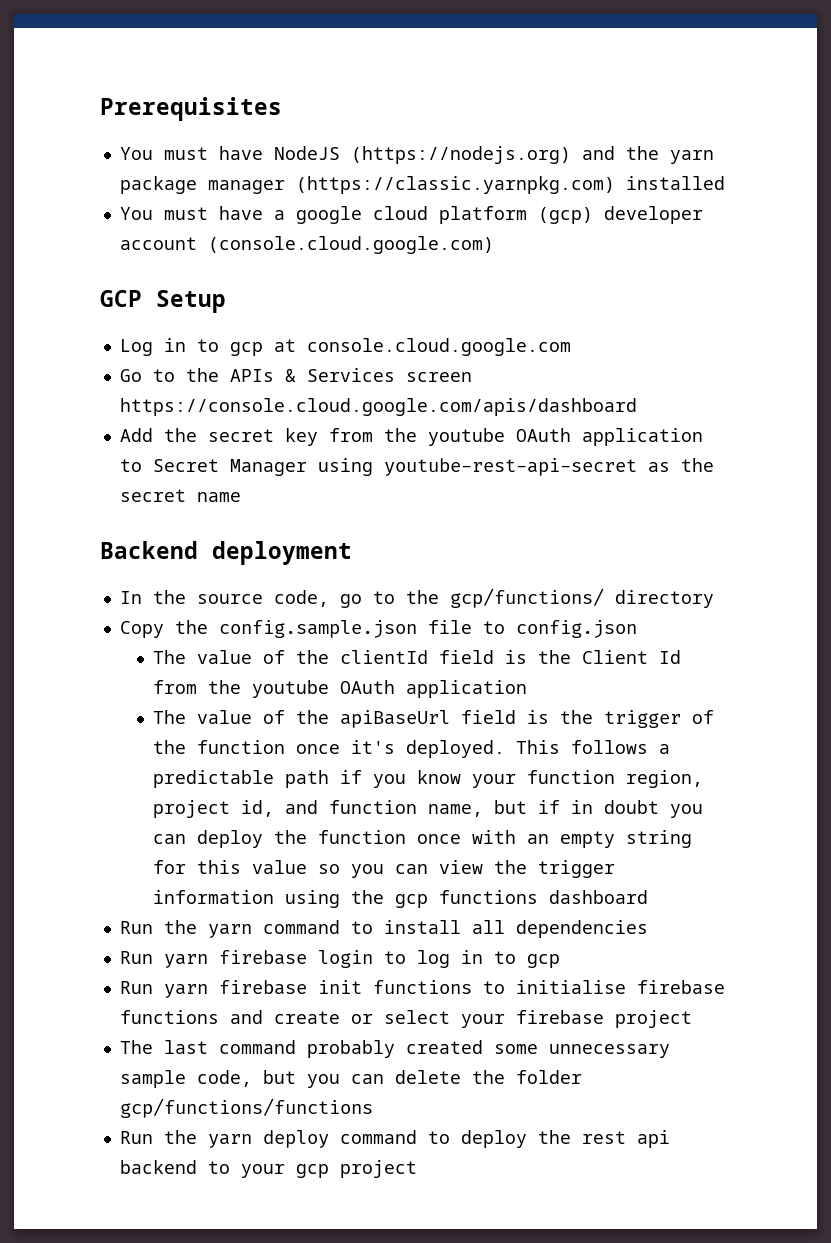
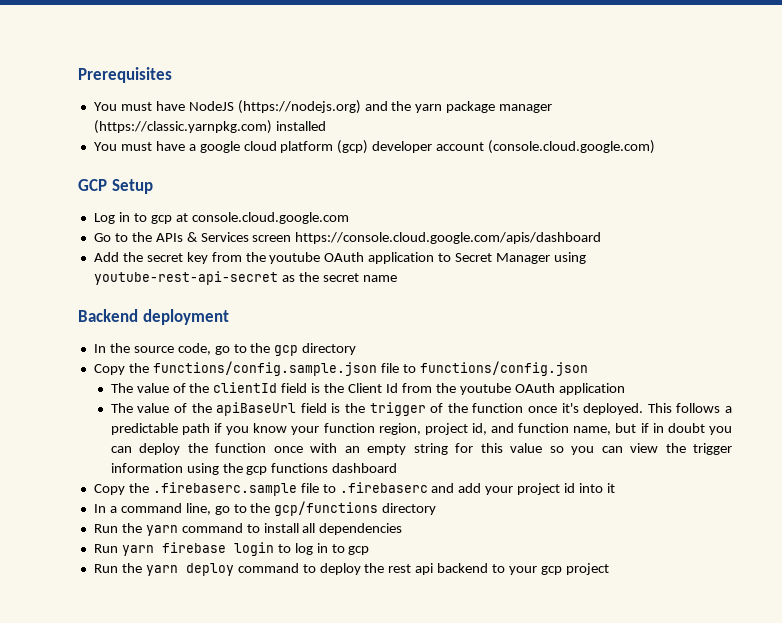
- In the source code, go to the gcp/functions/ directory
+ In the source code, go to the gcp directory
- Copy the config.sample.json file to config.json
+ Copy the functions/config.sample.json file to functions/config.json
+ Copy the .firebaserc.sample file to .firebaserc and add your project id into it
+ In a command line, go to the gcp/functions directory
- Run yarn firebase init functions to initialise firebase functions and create or select your firebase project
- The last command probably created some unnecessary sample code, but you can delete the folder gcp/functions/functions

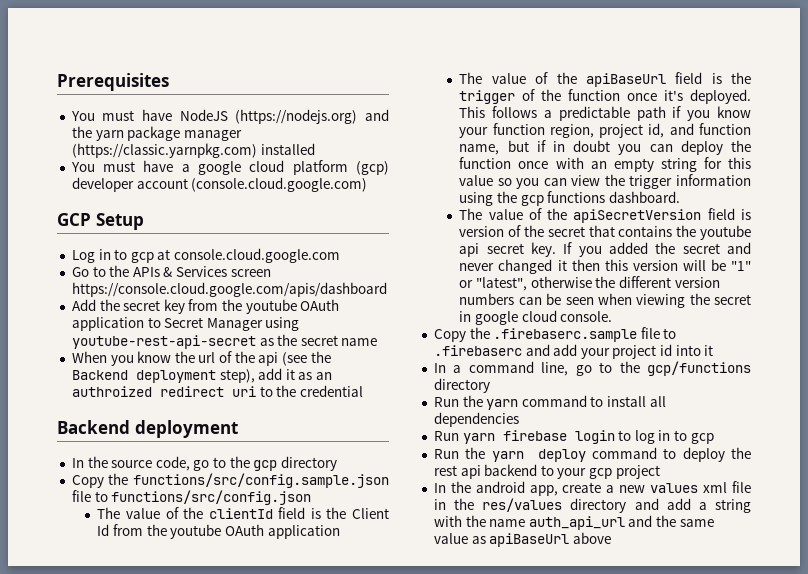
+ When you know the url of the api (see the Backend deployment step), add it as an authroized redirect uri to the credential
- Copy the functions/config.sample.json file to functions/config.json
+ Copy the functions/src/config.sample.json file to functions/src/config.json
- This follows a predictable path if you know your function region, project id, and function name, but if in doubt you can deploy the function once with an empty string for this value so you can view the trigger information using the gcp functions dashboard
+ This follows a predictable path if you know your function region, project id, and function name, but if in doubt you can deploy the function once with an empty string for this value so you can view the trigger information using the gcp functions dashboard.
+ The value of the apiSecretVersion field is version of the secret that contains the youtube api secret key. If you added the secret and never changed it then this version will be "1" or "latest", otherwise the different version numbers can be seen when viewing the secret in google cloud console.
+ In the android app, create a new values xml file in the res/values directory and add a string with the name auth_api_url and the same value as apiBaseUrl above

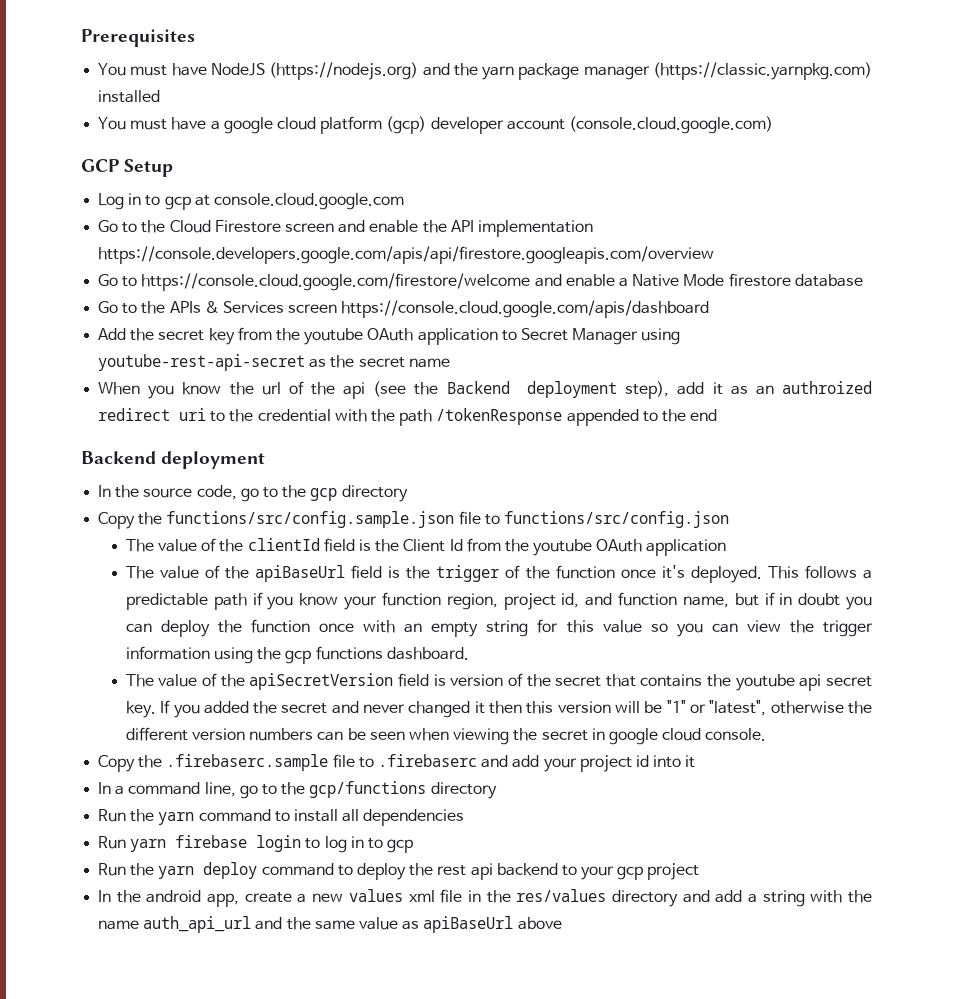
+ Go to the Cloud Firestore screen and enable the API implementation https://console.developers.google.com/apis/api/firestore.googleapis.com/overview
+ Go to https://console.cloud.google.com/firestore/welcome and enable a Native Mode firestore database
- When you know the url of the api (see the Backend deployment step), add it as an authroized redirect uri to the credential
+ When you know the url of the api (see the Backend deployment step), add it as an authroized redirect uri to the credential with the path /tokenResponse appended to the end

